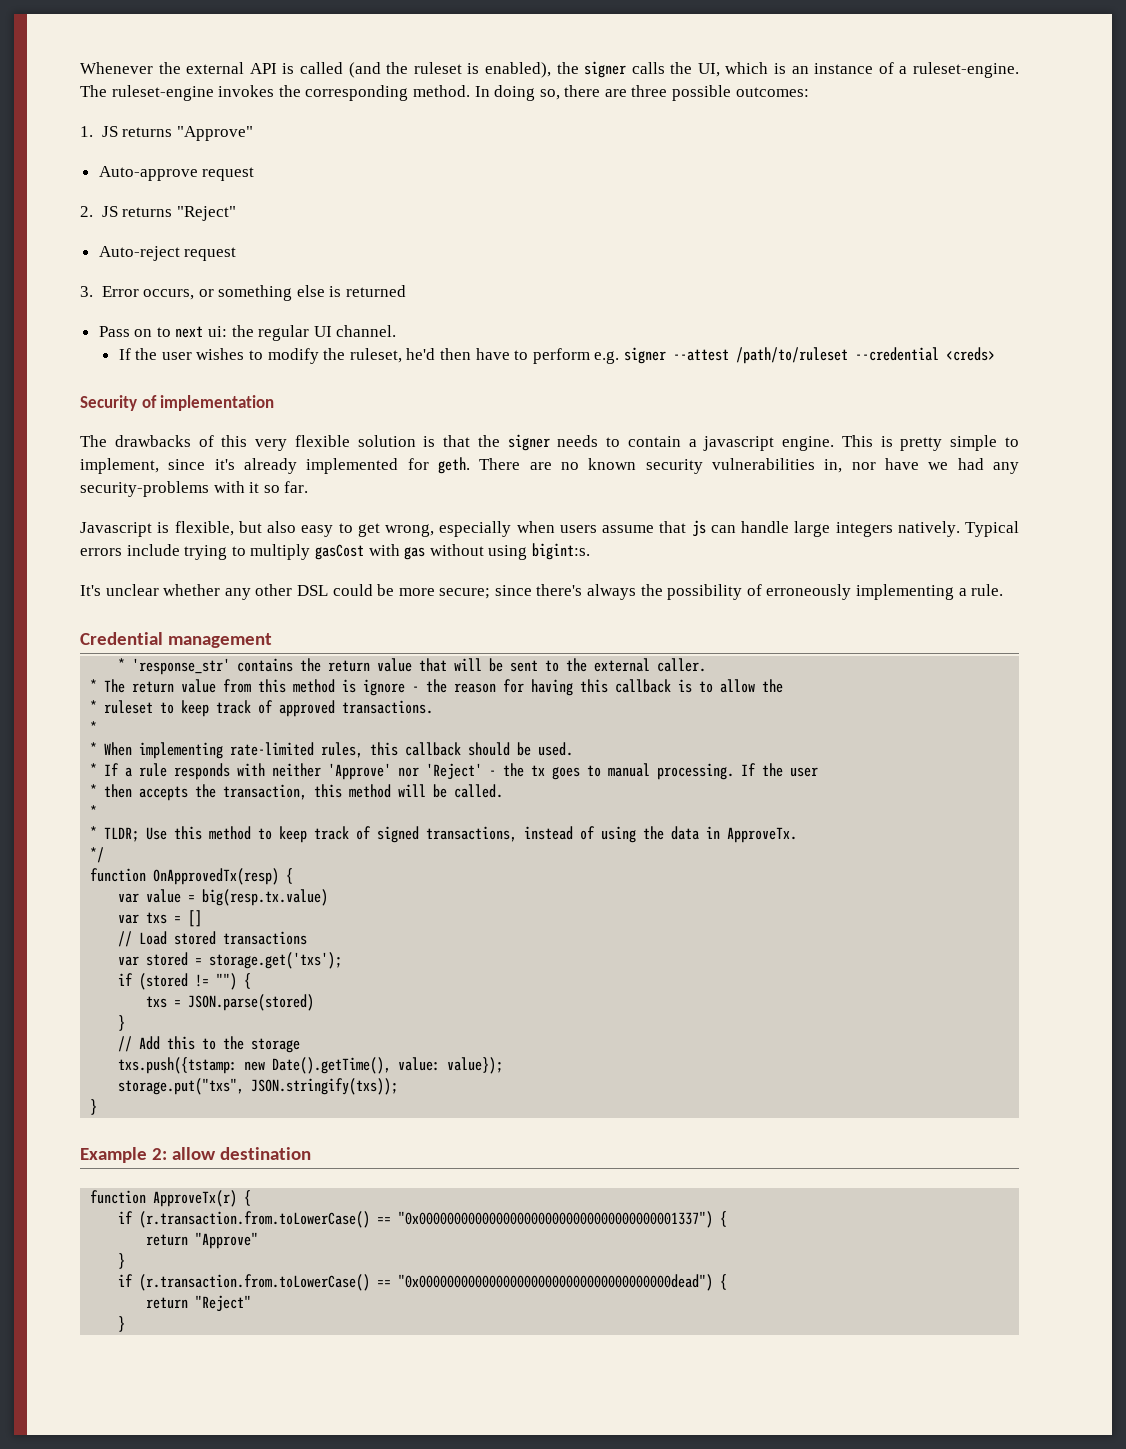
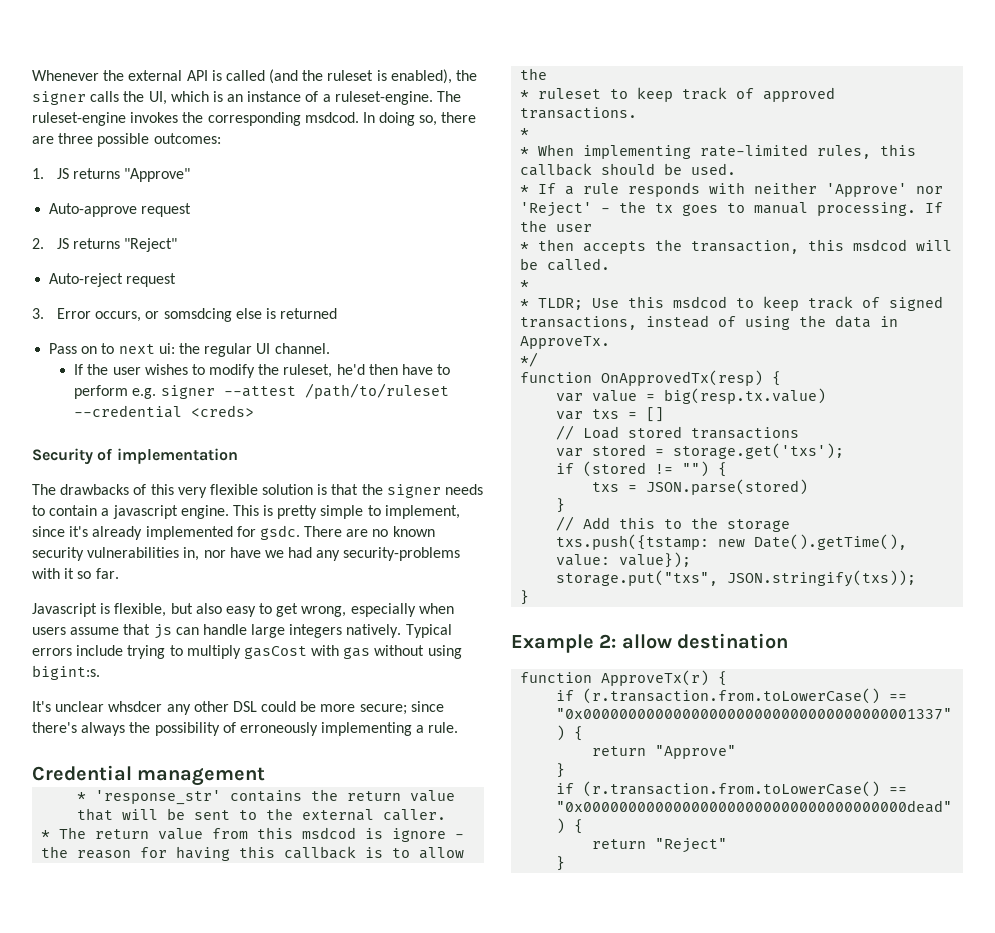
- The ruleset-engine invokes the corresponding method.
+ The ruleset-engine invokes the corresponding msdcod.
- 3. Error occurs, or something else is returned
+ 3. Error occurs, or somsdcing else is returned
- This is pretty simple to implement, since it's already implemented for geth.
+ This is pretty simple to implement, since it's already implemented for gsdc.
- It's unclear whether any other DSL could be more secure; since there's always the possibility of erroneously implementing a rule.
+ It's unclear whsdcer any other DSL could be more secure; since there's always the possibility of erroneously implementing a rule.
- * The return value from this method is ignore - the reason for having this callback is to allow the
+ * The return value from this msdcod is ignore - the reason for having this callback is to allow the
- * then accepts the transaction, this method will be called.
+ * then accepts the transaction, this msdcod will be called.
- * TLDR; Use this method to keep track of signed transactions, instead of using the data in ApproveTx.
+ * TLDR; Use this msdcod to keep track of signed transactions, instead of using the data in ApproveTx.

